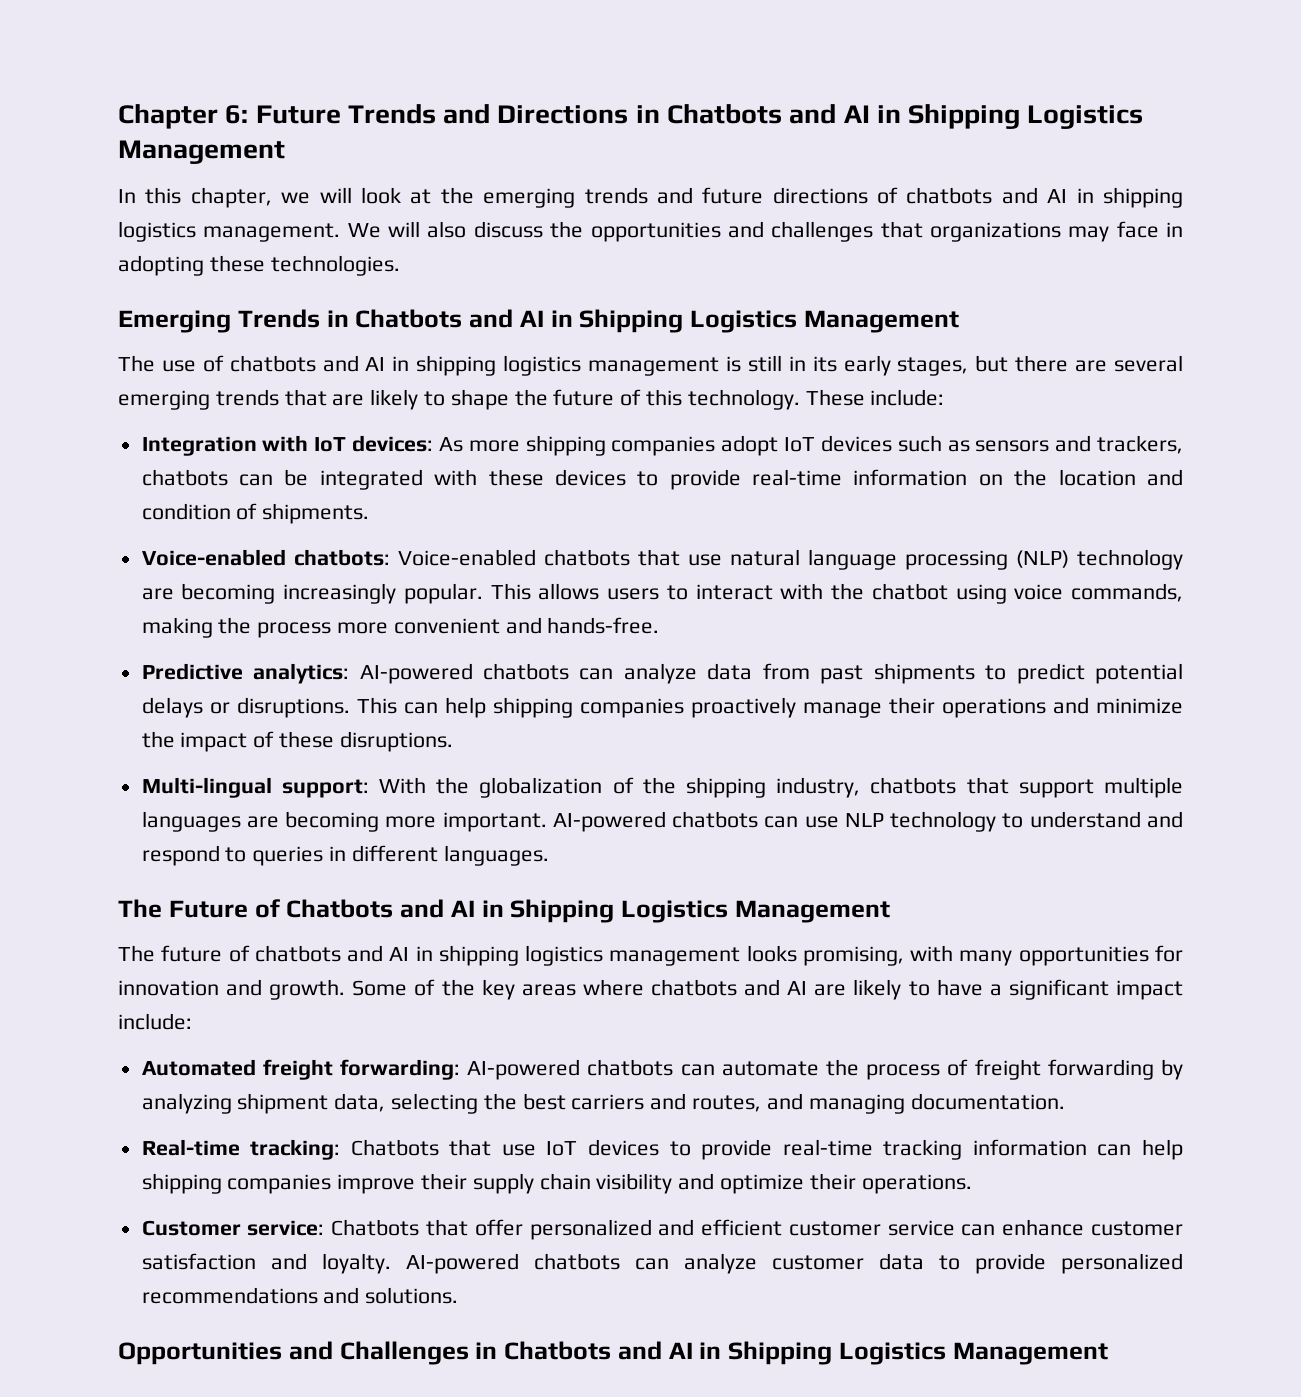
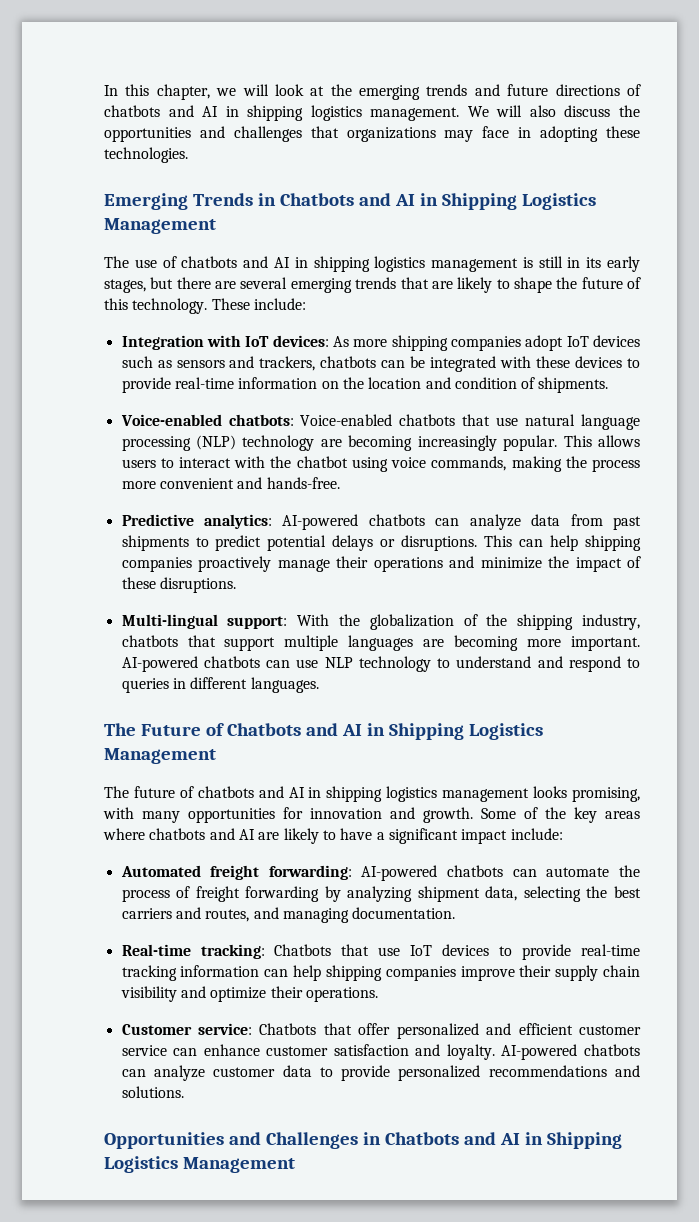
- Chapter 6: Future Trends and Directions in Chatbots and AI in Shipping Logistics Management

